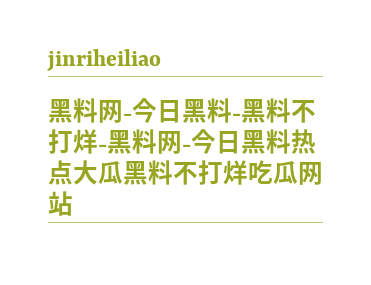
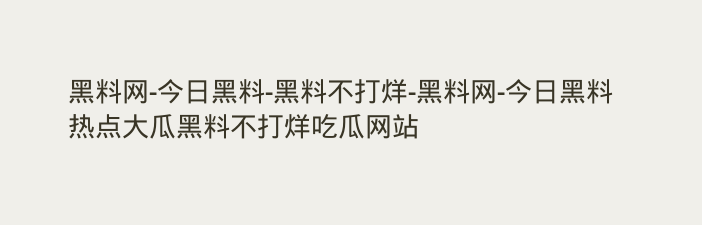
- jinriheiliao

